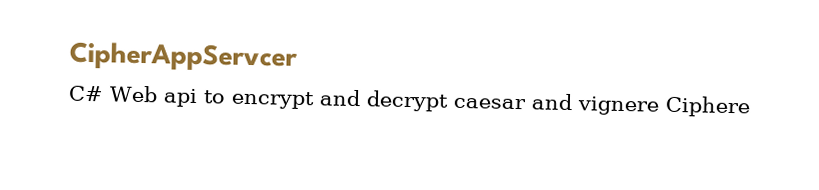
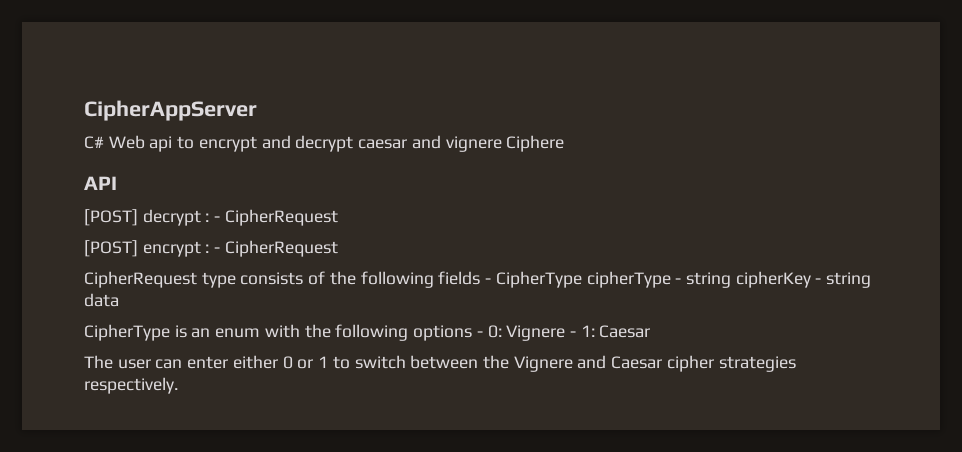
- CipherAppServcer
+ CipherAppServer
+ API
+ [POST] decrypt : - CipherRequest
+ [POST] encrypt : - CipherRequest
+ CipherRequest type consists of the following fields - CipherType cipherType - string cipherKey - string data
+ CipherType is an enum with the following options - 0: Vignere - 1: Caesar
+ The user can enter either 0 or 1 to switch between the Vignere and Caesar cipher strategies respectively.

